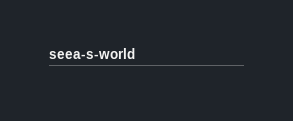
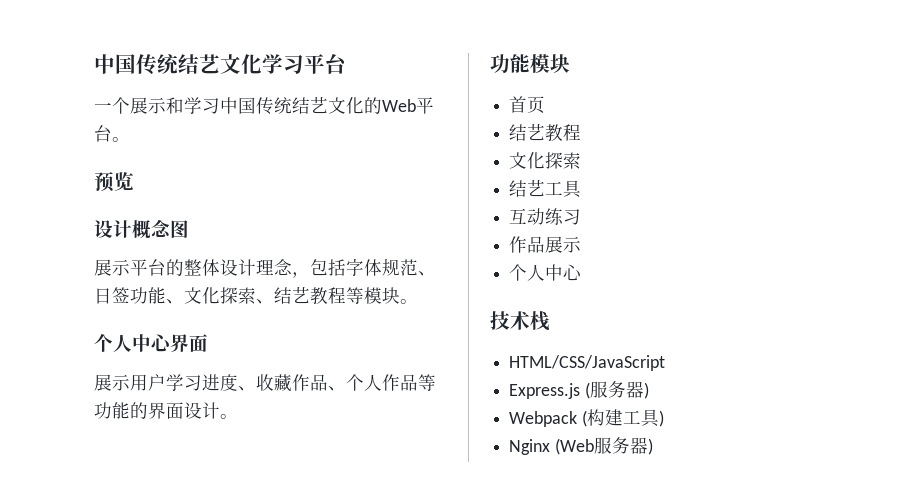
- seea-s-world
+ 中国传统结艺文化学习平台
+ 一个展示和学习中国传统结艺文化的Web平台。
+ 预览
+ 设计概念图
+ 展示平台的整体设计理念，包括字体规范、日签功能、文化探索、结艺教程等模块。
+ 个人中心界面
+ 展示用户学习进度、收藏作品、个人作品等功能的界面设计。
+ 功能模块
+ 首页
+ 结艺教程
+ 文化探索
+ 结艺工具
+ 互动练习
+ 作品展示
+ 个人中心
+ 技术栈
+ HTML/CSS/JavaScript
+ Express.js (服务器)
+ Webpack (构建工具)
+ Nginx (Web服务器)

